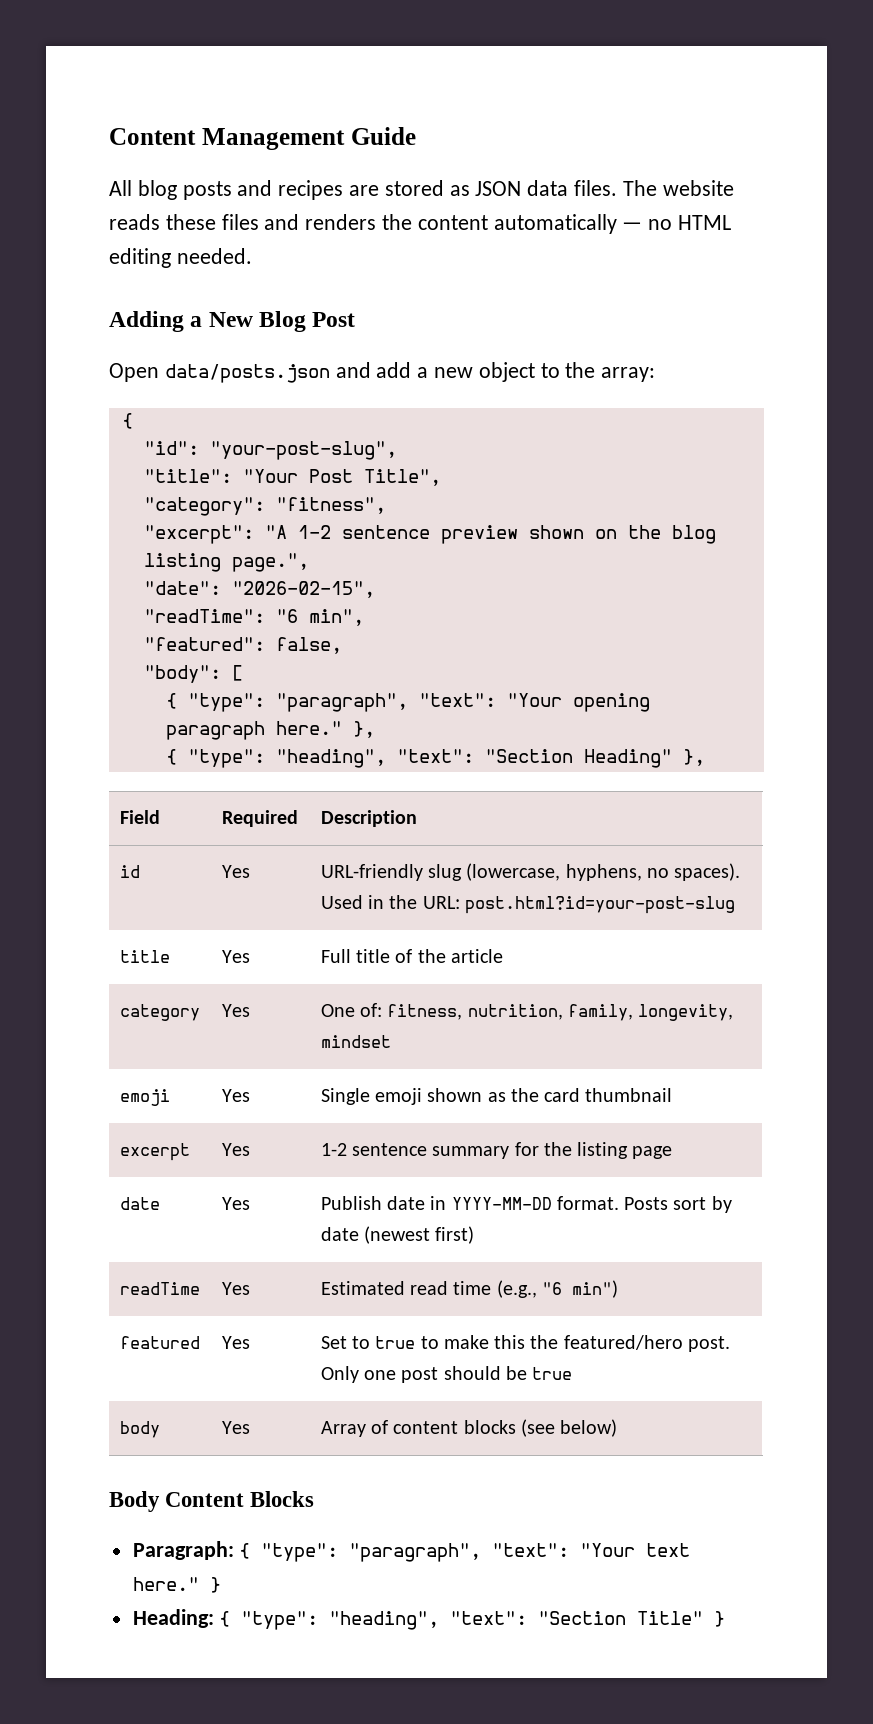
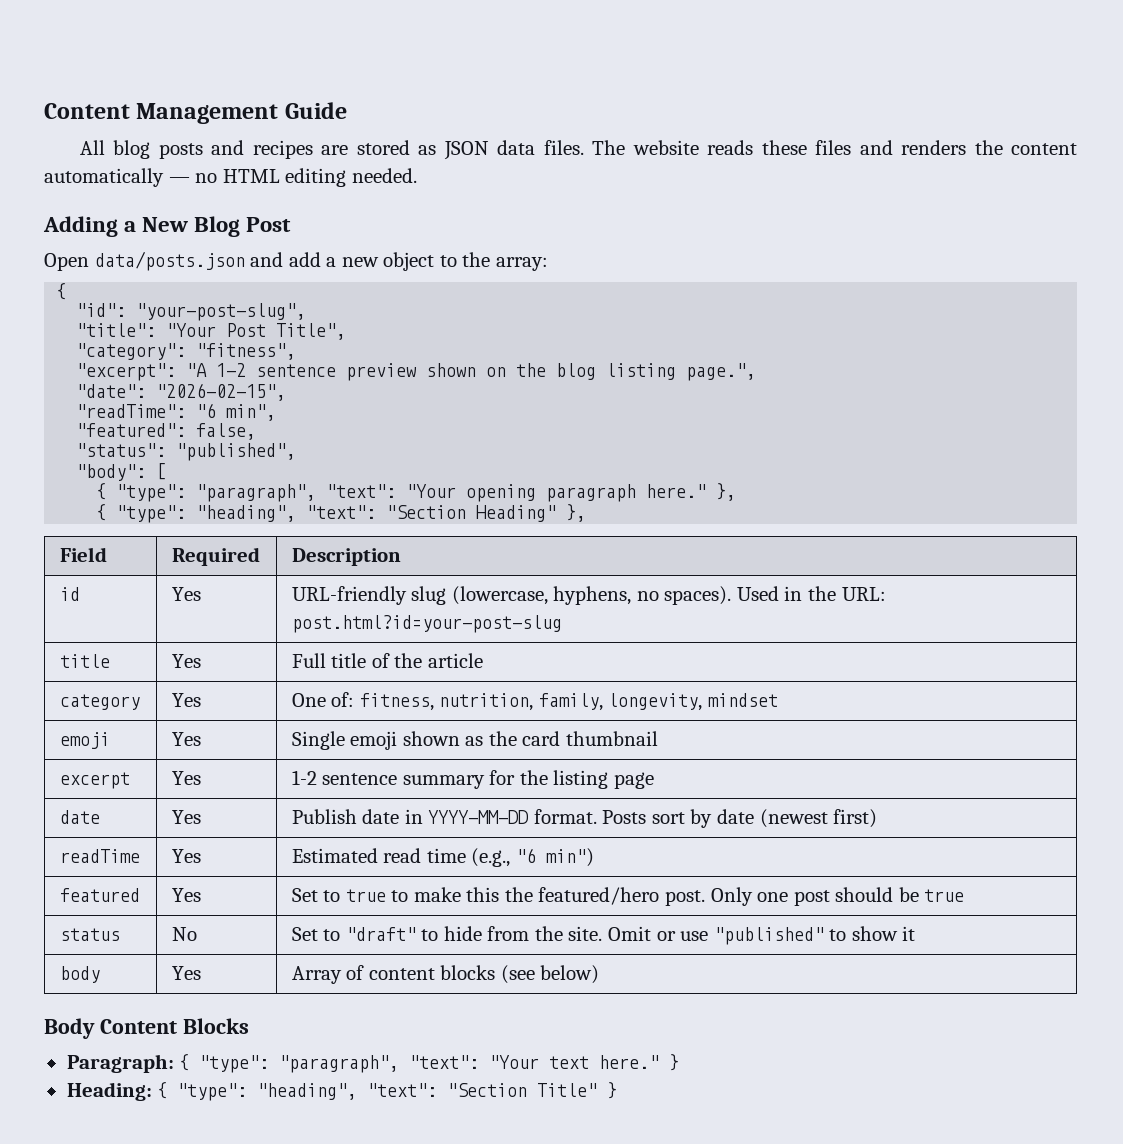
+ "status": "published",
+ status | No | Set to "draft" to hide from the site. Omit or use "published" to show it

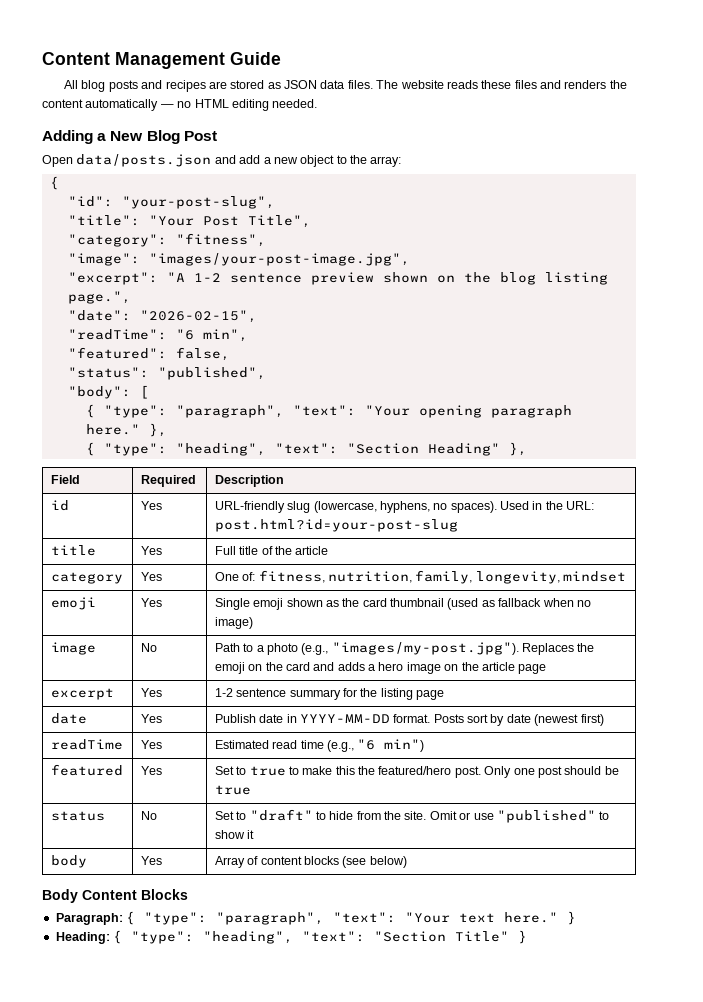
+ "image": "images/your-post-image.jpg",
- emoji | Yes | Single emoji shown as the card thumbnail
+ emoji | Yes | Single emoji shown as the card thumbnail (used as fallback when no image)
+ image | No | Path to a photo (e.g., "images/my-post.jpg"). Replaces the emoji on the card and adds a hero image on the article page

